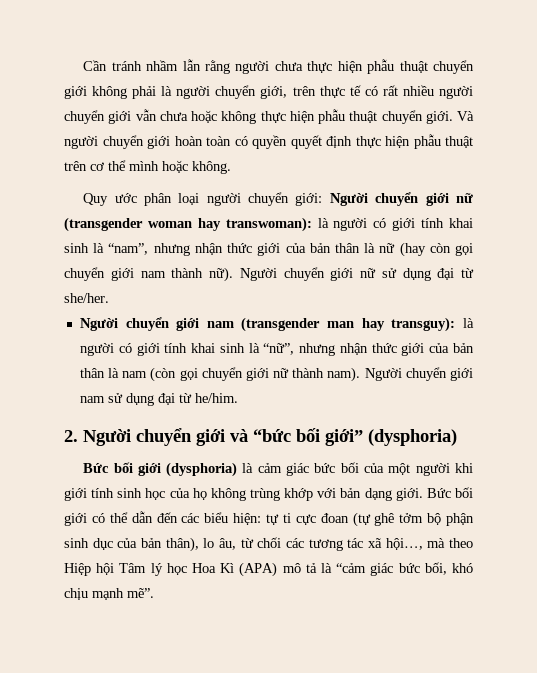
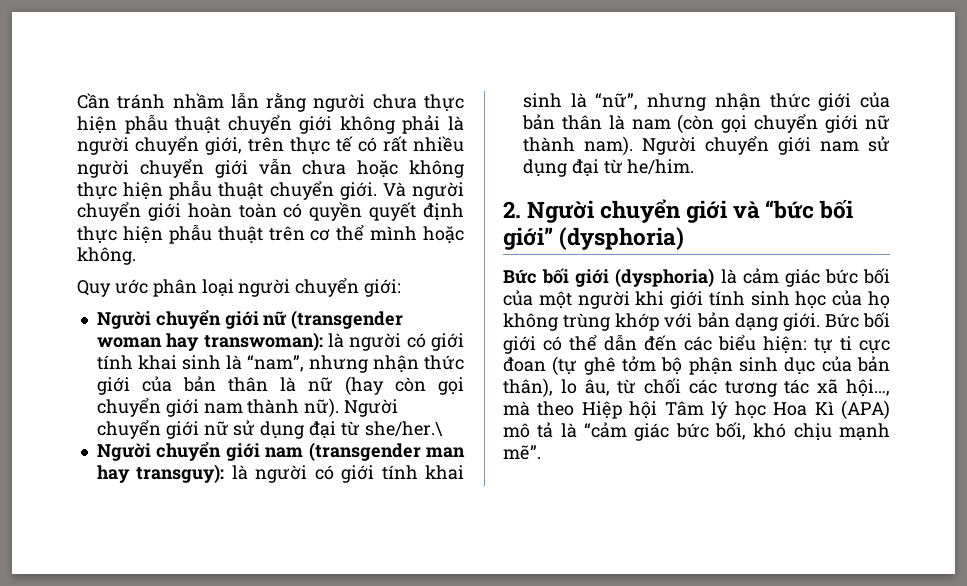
- Quy ước phân loại người chuyển giới: Người chuyển giới nữ (transgender woman hay transwoman): là người có giới tính khai sinh là “nam”, nhưng nhận thức giới của bản thân là nữ (hay còn gọi chuyển giới nam thành nữ).
+ Quy ước phân loại người chuyển giới:
+ Người chuyển giới nữ (transgender woman hay transwoman): là người có giới tính khai sinh là “nam”, nhưng nhận thức giới của bản thân là nữ (hay còn gọi chuyển giới nam thành nữ).
- Người chuyển giới nữ sử dụng đại từ she/her.
+ Người chuyển giới nữ sử dụng đại từ she/her.\

